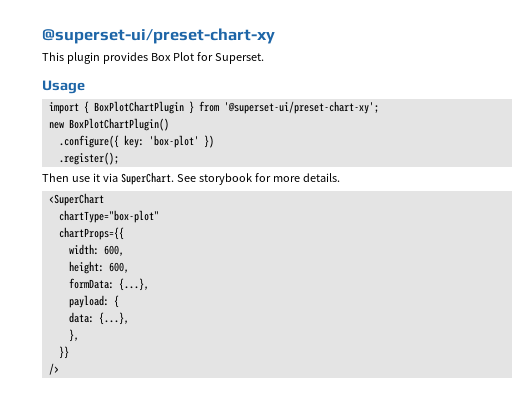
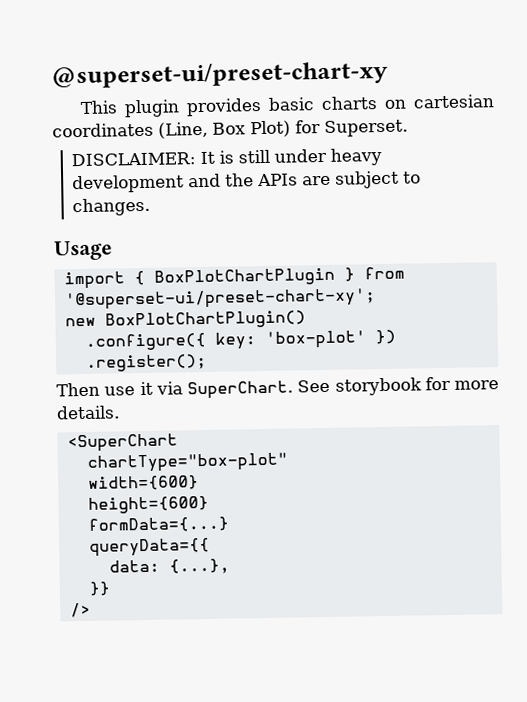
- This plugin provides Box Plot for Superset.
+ This plugin provides basic charts on cartesian coordinates (Line, Box Plot) for Superset.
+ DISCLAIMER: It is still under heavy development and the APIs are subject to changes.
- chartProps={{
- width: 600,
- height: 600,
- formData: {...},
- payload: {
+ width={600}
+ height={600}
+ formData={...}
+ queryData={{
- },

